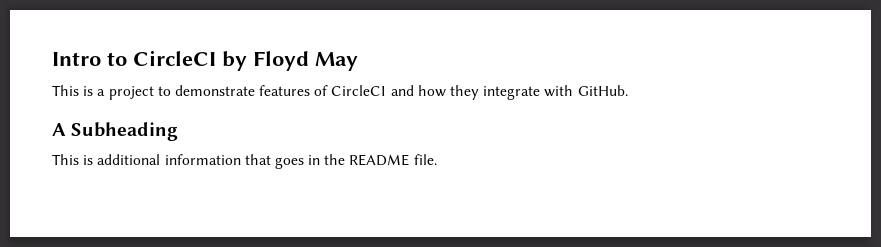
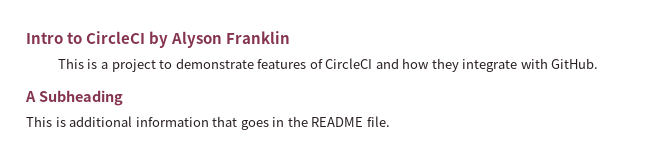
- Intro to CircleCI by Floyd May
+ Intro to CircleCI by Alyson Franklin

